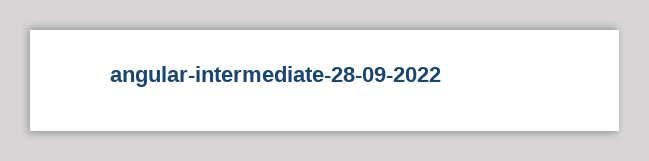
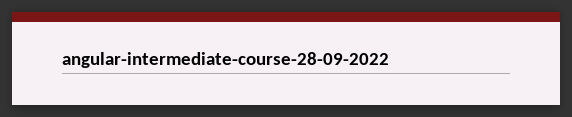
- angular-intermediate-28-09-2022
+ angular-intermediate-course-28-09-2022

